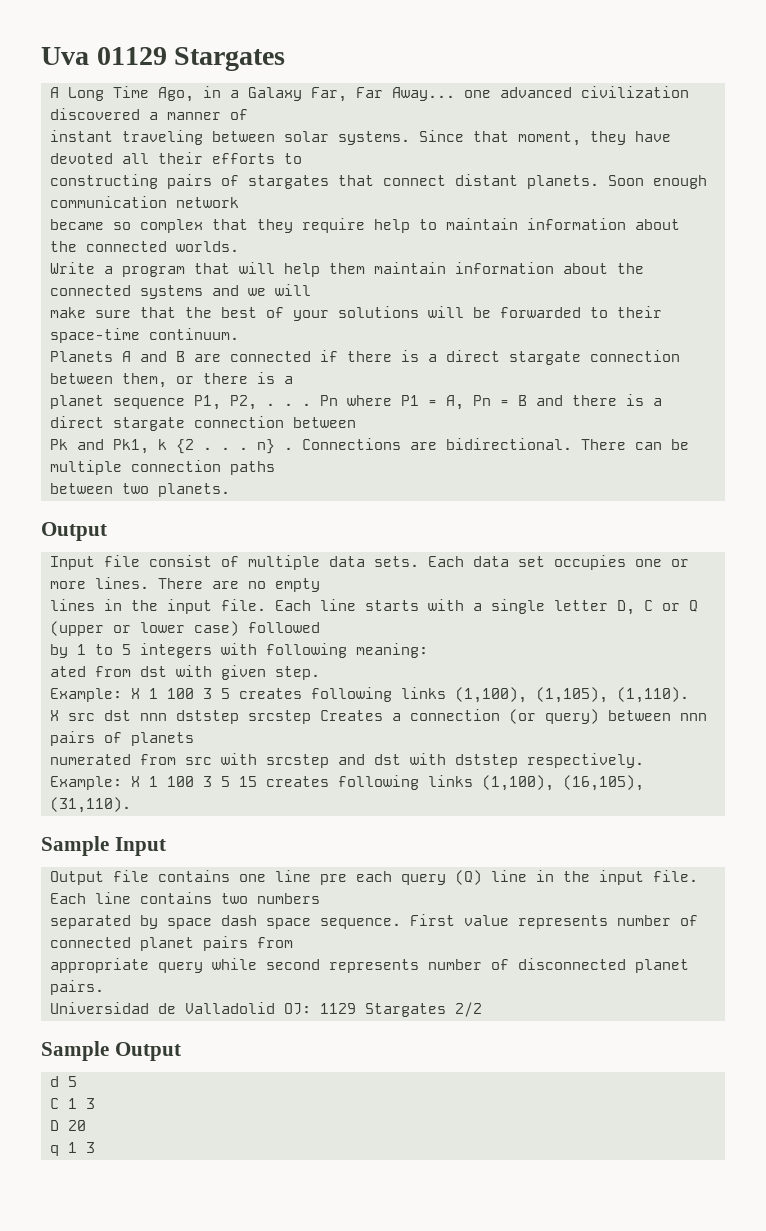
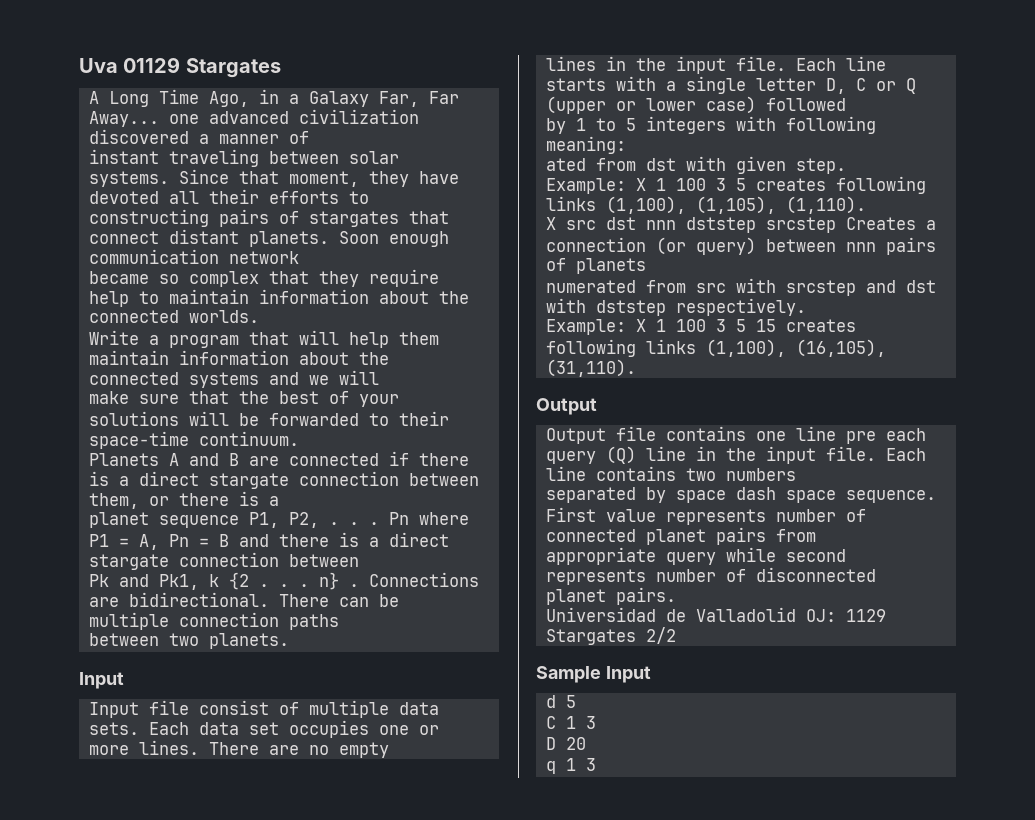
  between two planets.
- Output
+ Input
  Example: X 1 100 3 5 15 creates following links (1,100), (16,105), (31,110).
- Sample Input
+ Output
- Sample Output
+ Sample Input

